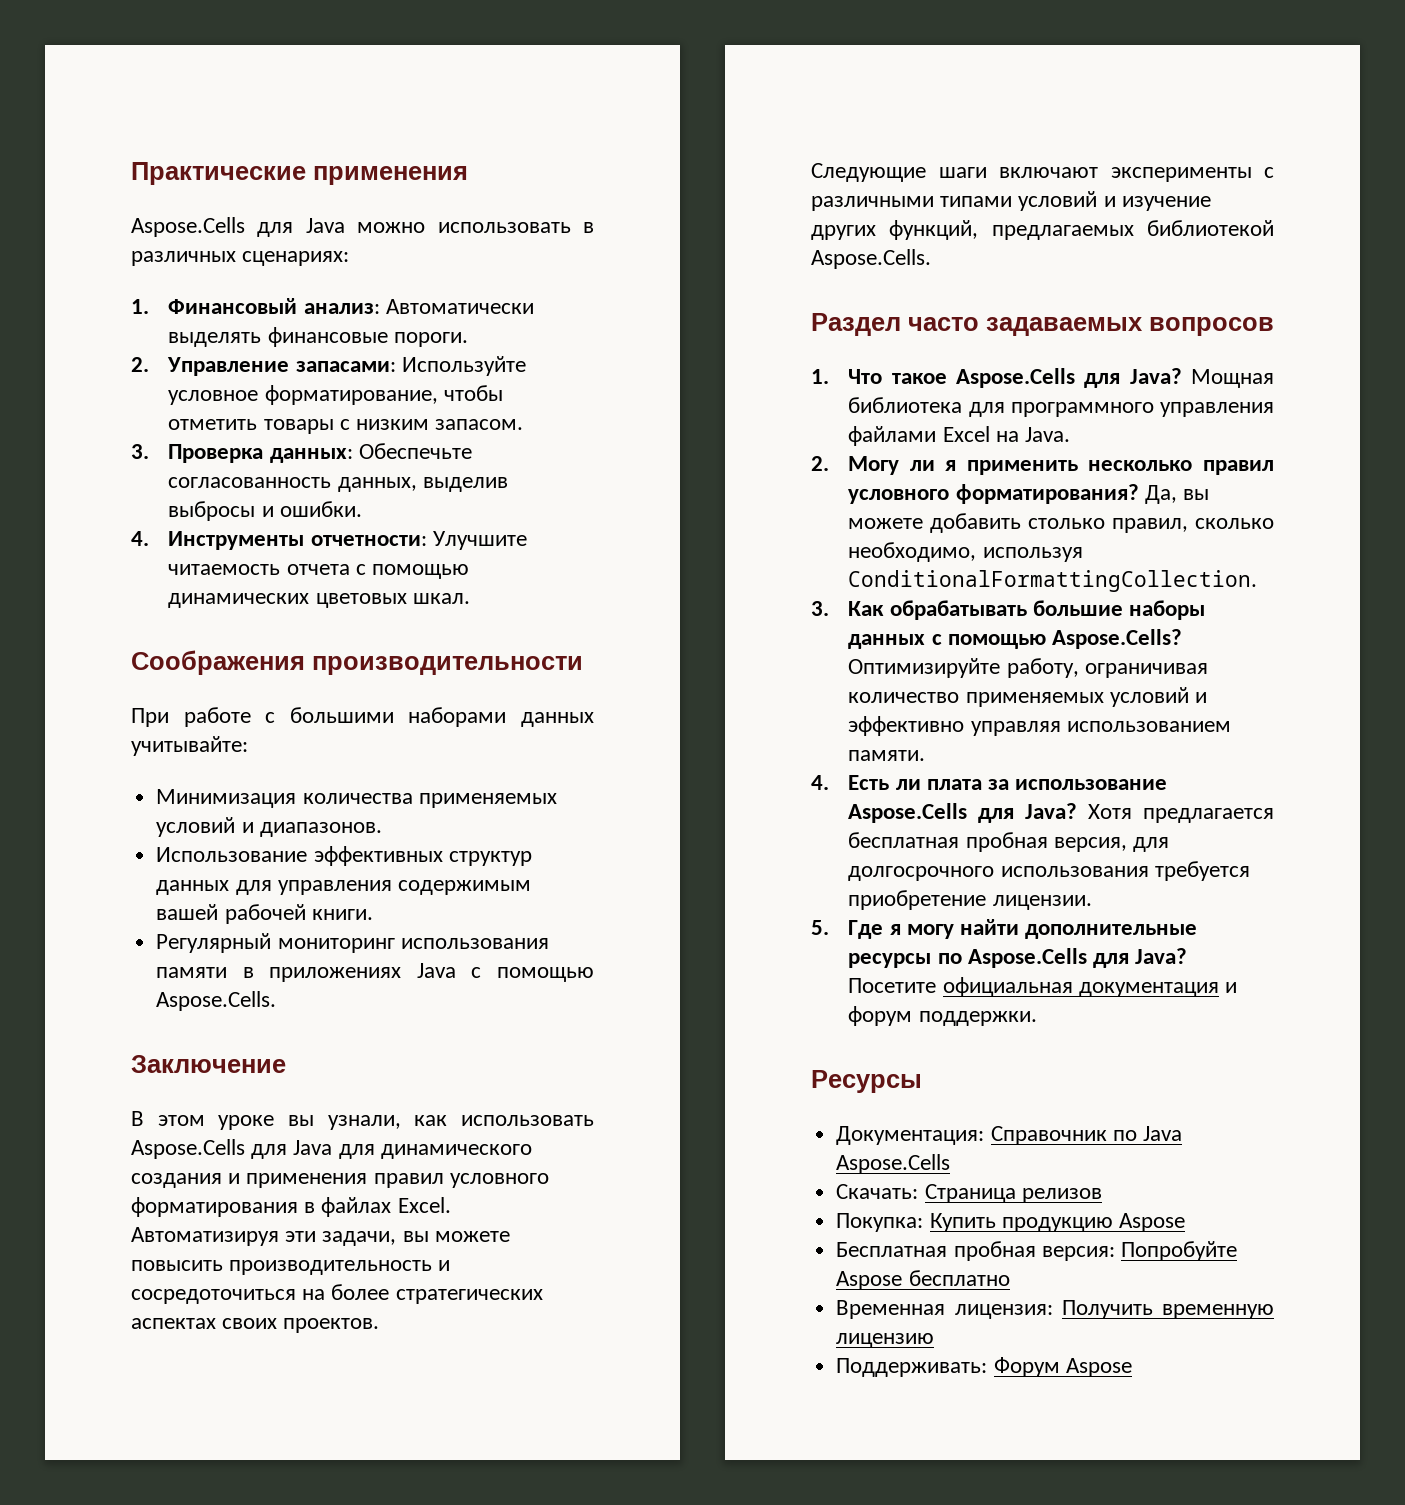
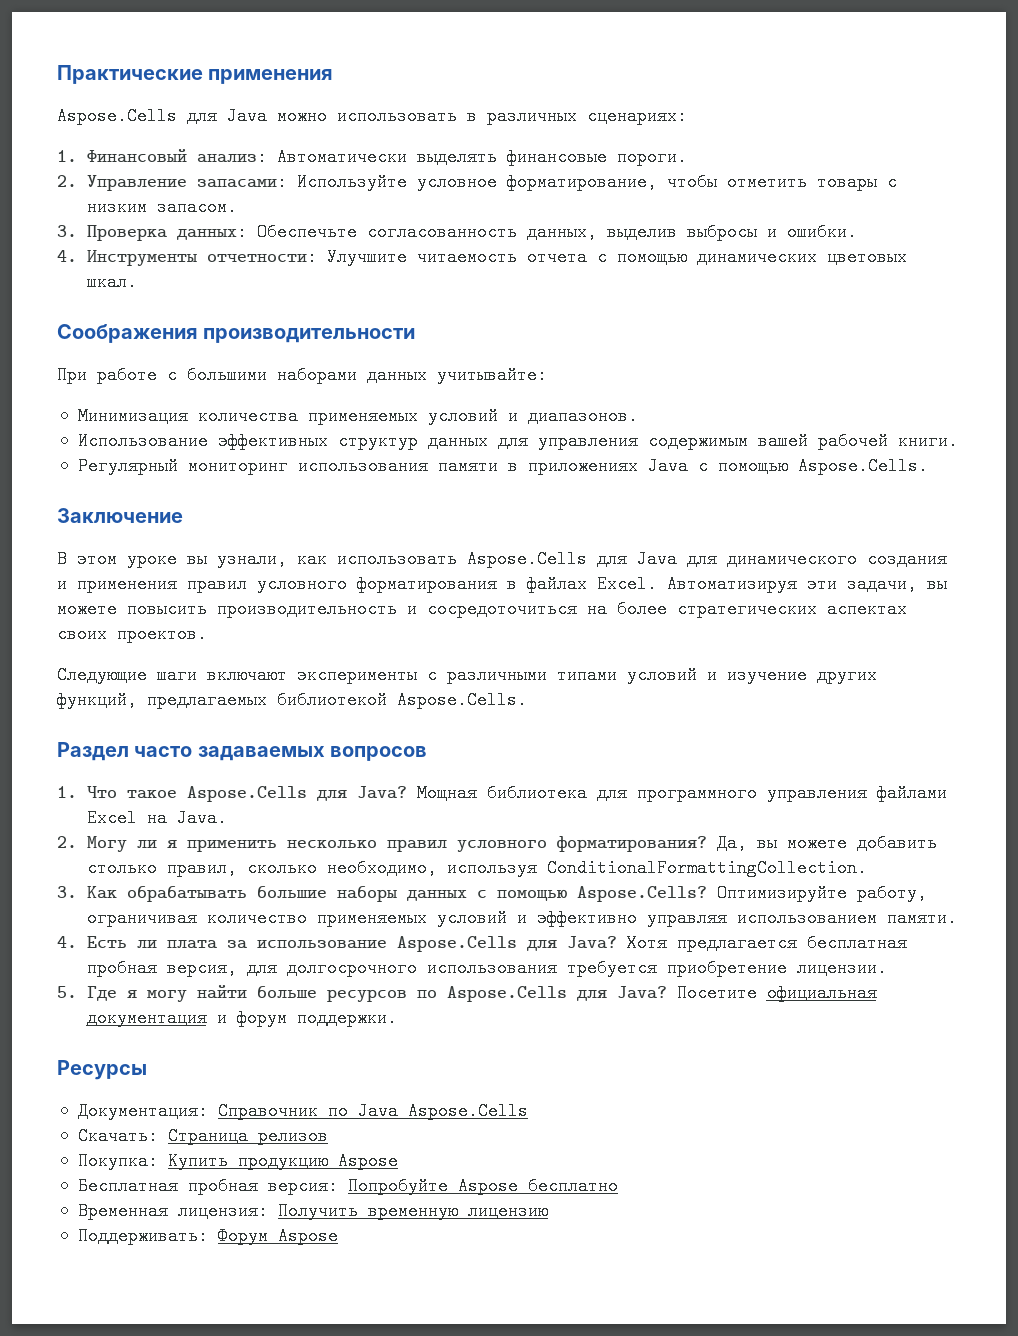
- 5. Где я могу найти дополнительные ресурсы по Aspose.Cells для Java?
+ 5. Где я могу найти больше ресурсов по Aspose.Cells для Java?

